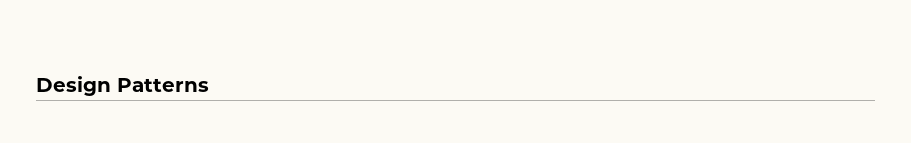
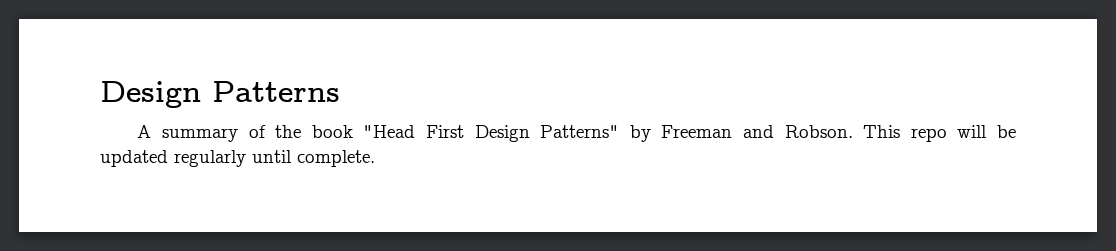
+ A summary of the book "Head First Design Patterns" by Freeman and Robson. This repo will be updated regularly until complete.

